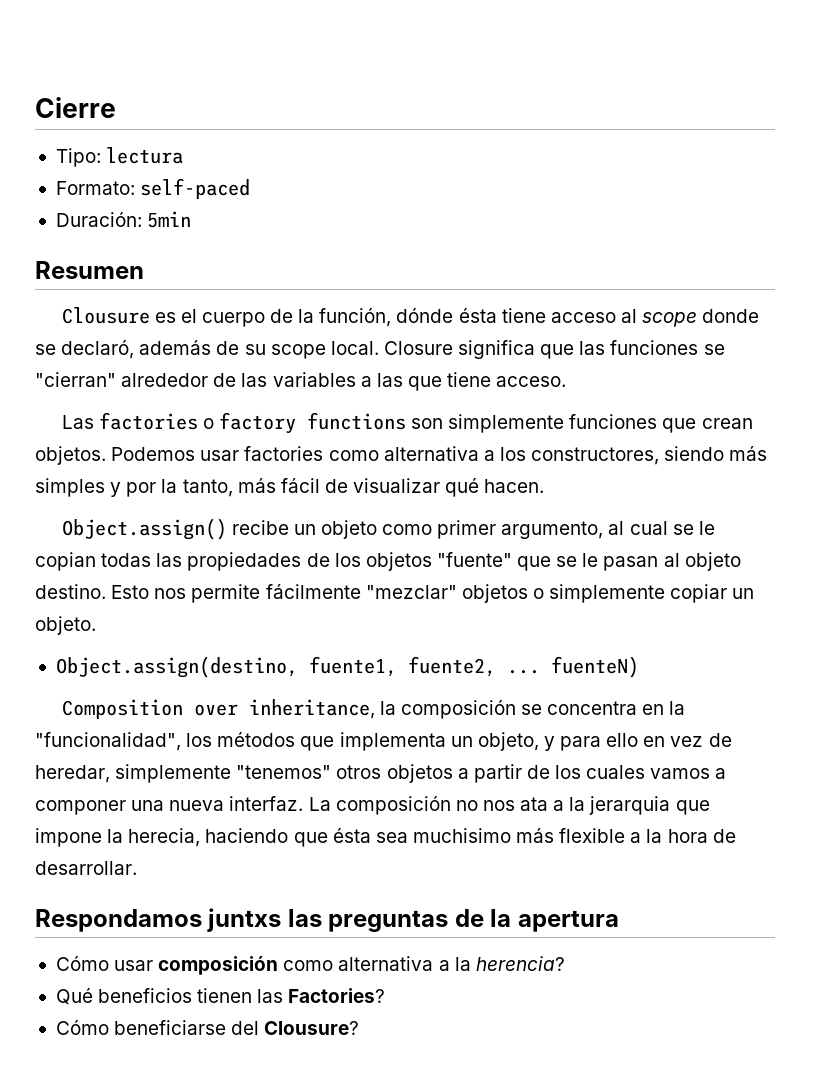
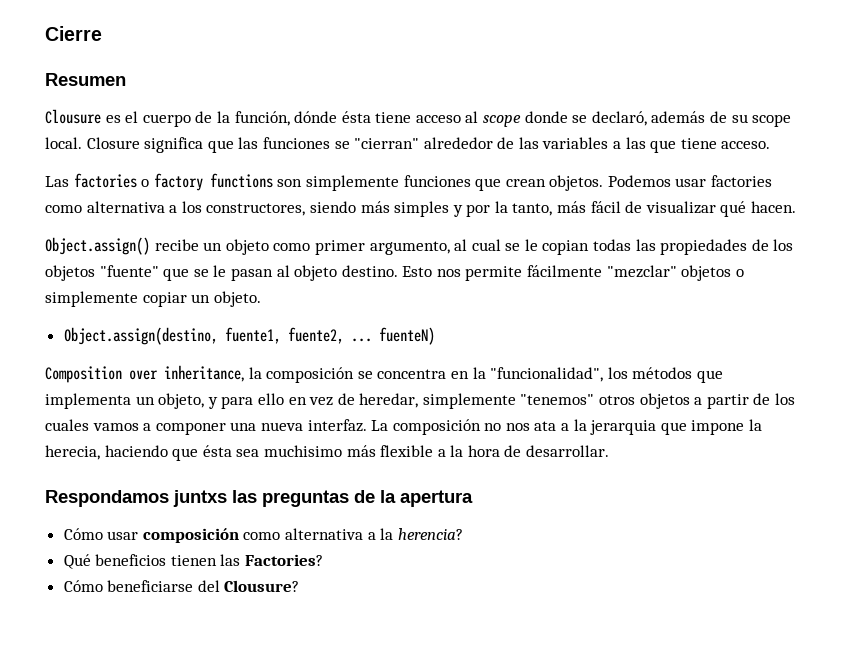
- Tipo: lectura
- Formato: self-paced
- Duración: 5min

